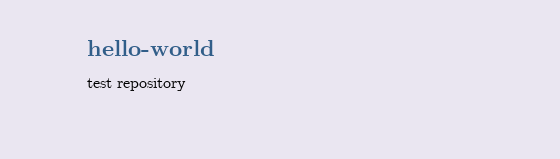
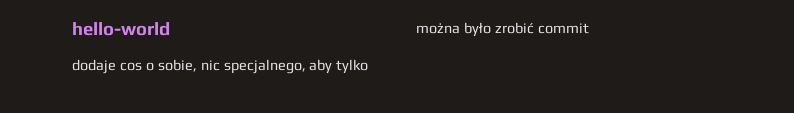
- test repository
+ dodaje cos o sobie, nic specjalnego, aby tylko można było zrobić commit

